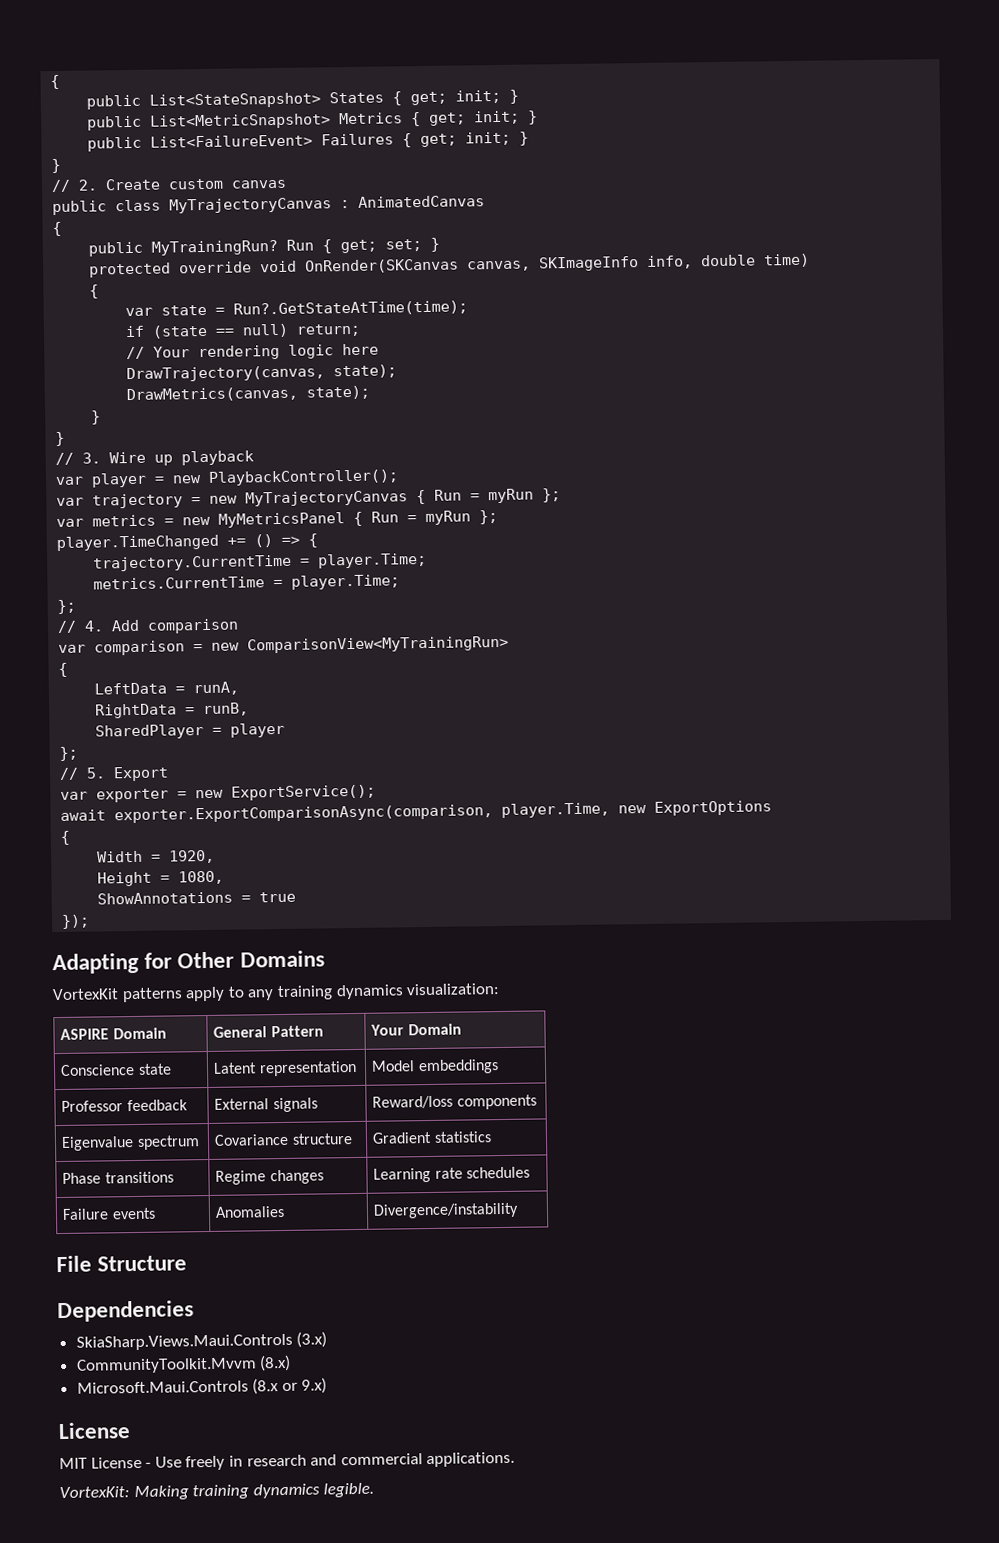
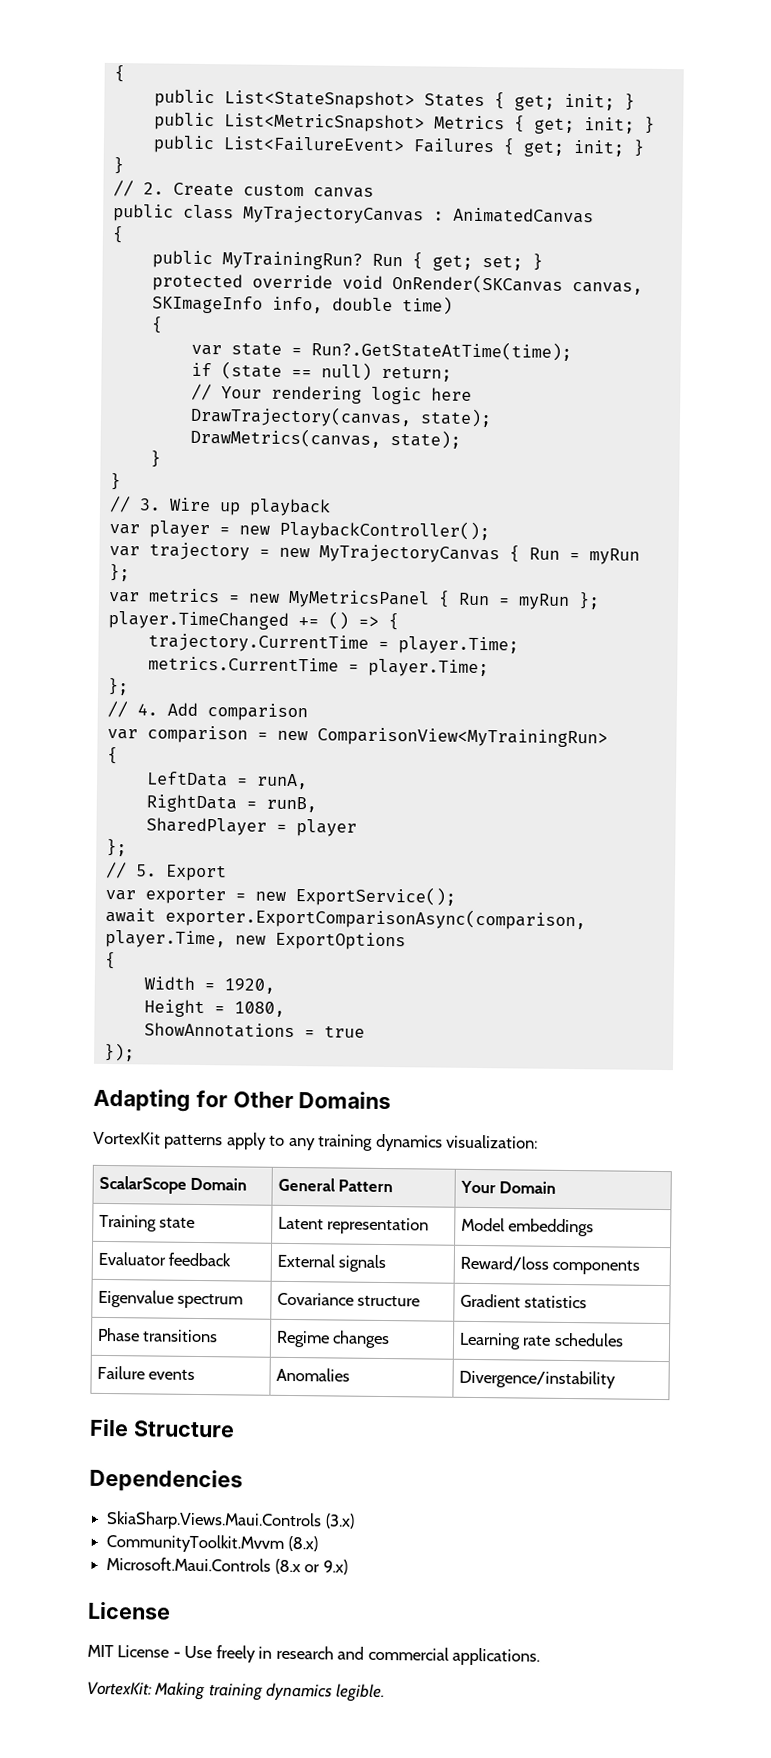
- ASPIRE Domain | General Pattern | Your Domain
+ ScalarScope Domain | General Pattern | Your Domain
- Conscience state | Latent representation | Model embeddings
+ Training state | Latent representation | Model embeddings
- Professor feedback | External signals | Reward/loss components
+ Evaluator feedback | External signals | Reward/loss components

